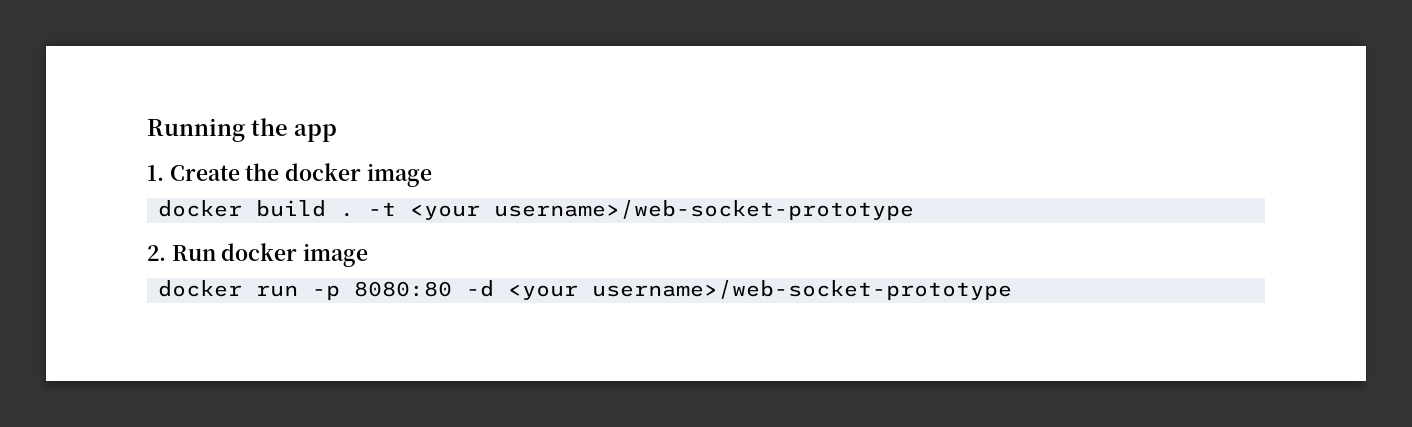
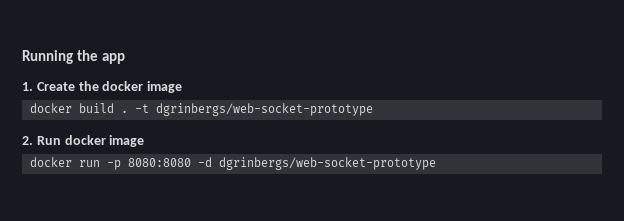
- -t <your username>/web-socket-prototype
+ -t dgrinbergs/web-socket-prototype
- docker run -p 8080:80 -d <your username>/web-socket-prototype
+ docker run -p 8080:8080 -d dgrinbergs/web-socket-prototype

